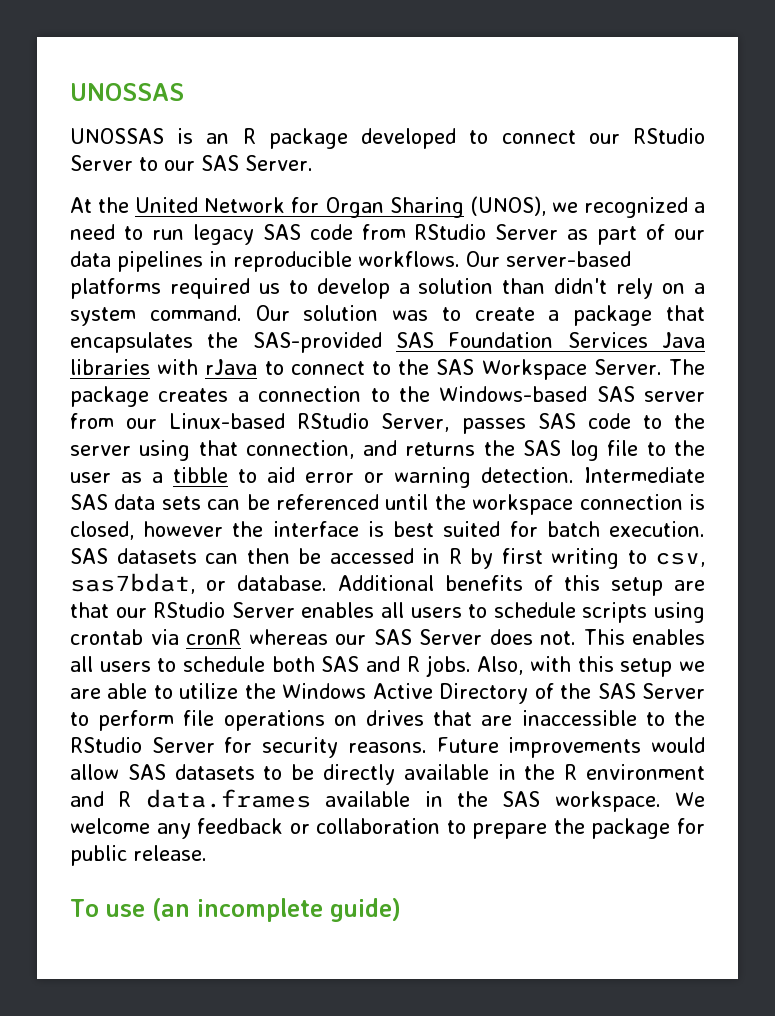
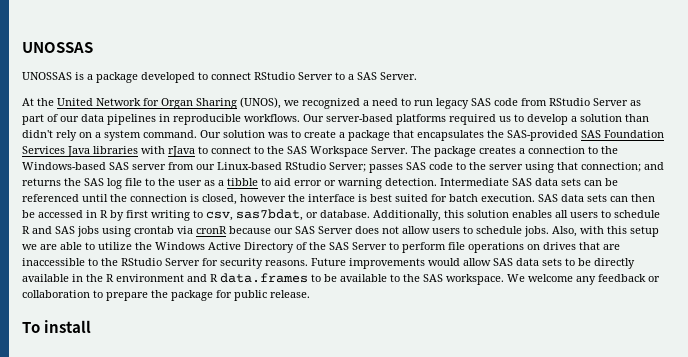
- UNOSSAS is an R package developed to connect our RStudio Server to our SAS Server.
+ UNOSSAS is a package developed to connect RStudio Server to a SAS Server.
- The package creates a connection to the Windows-based SAS server from our Linux-based RStudio Server, passes SAS code to the server using that connection, and returns the SAS log file to the user as a tibble to aid error or warning detection.
+ The package creates a connection to the Windows-based SAS server from our Linux-based RStudio Server; passes SAS code to the server using that connection; and returns the SAS log file to the user as a tibble to aid error or warning detection.
- Intermediate SAS data sets can be referenced until the workspace connection is closed, however the interface is best suited for batch execution.
+ Intermediate SAS data sets can be referenced until the connection is closed, however the interface is best suited for batch execution.
- SAS datasets can then be accessed in R by first writing to csv, sas7bdat, or database.
+ SAS data sets can then be accessed in R by first writing to csv, sas7bdat, or database.
- Additional benefits of this setup are that our RStudio Server enables all users to schedule scripts using crontab via cronR whereas our SAS Server does not. This enables all users to schedule both SAS and R jobs.
+ Additionally, this solution enables all users to schedule R and SAS jobs using crontab via cronR because our SAS Server does not allow users to schedule jobs.
- Future improvements would allow SAS datasets to be directly available in the R environment and R data.frames available in the SAS workspace.
+ Future improvements would allow SAS data sets to be directly available in the R environment and R data.frames to be available to the SAS workspace.
- To use (an incomplete guide)
+ To install

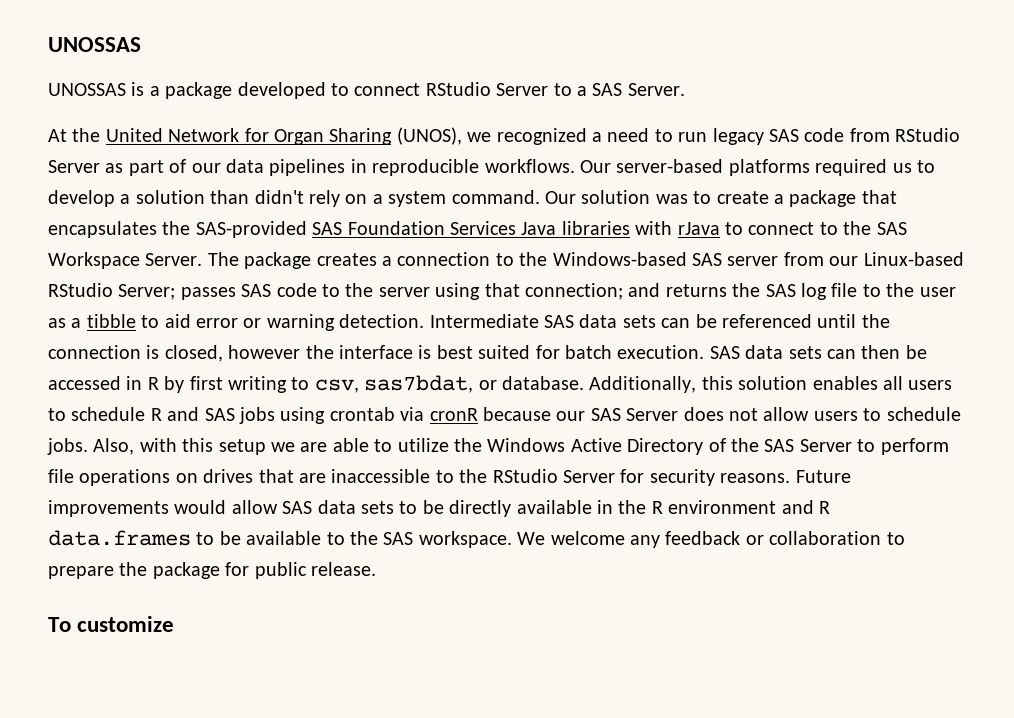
- To install
+ To customize

